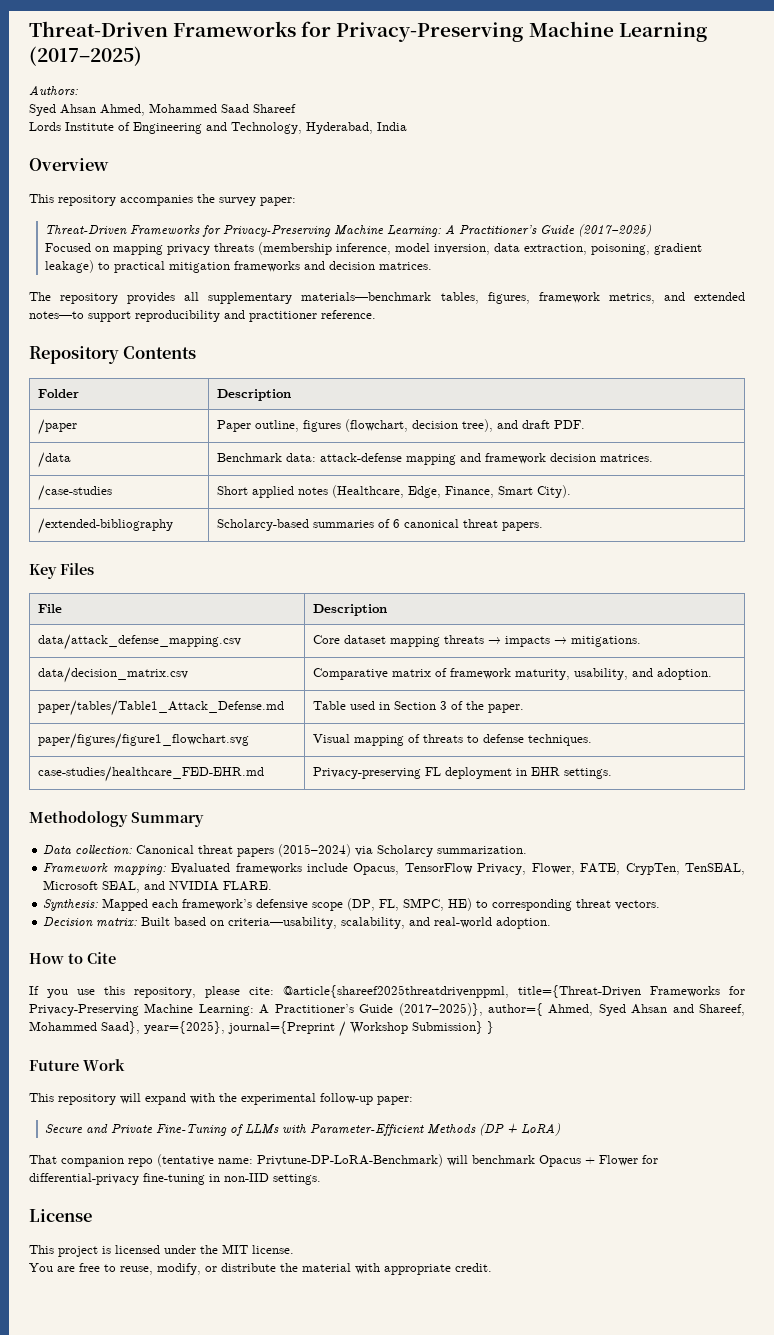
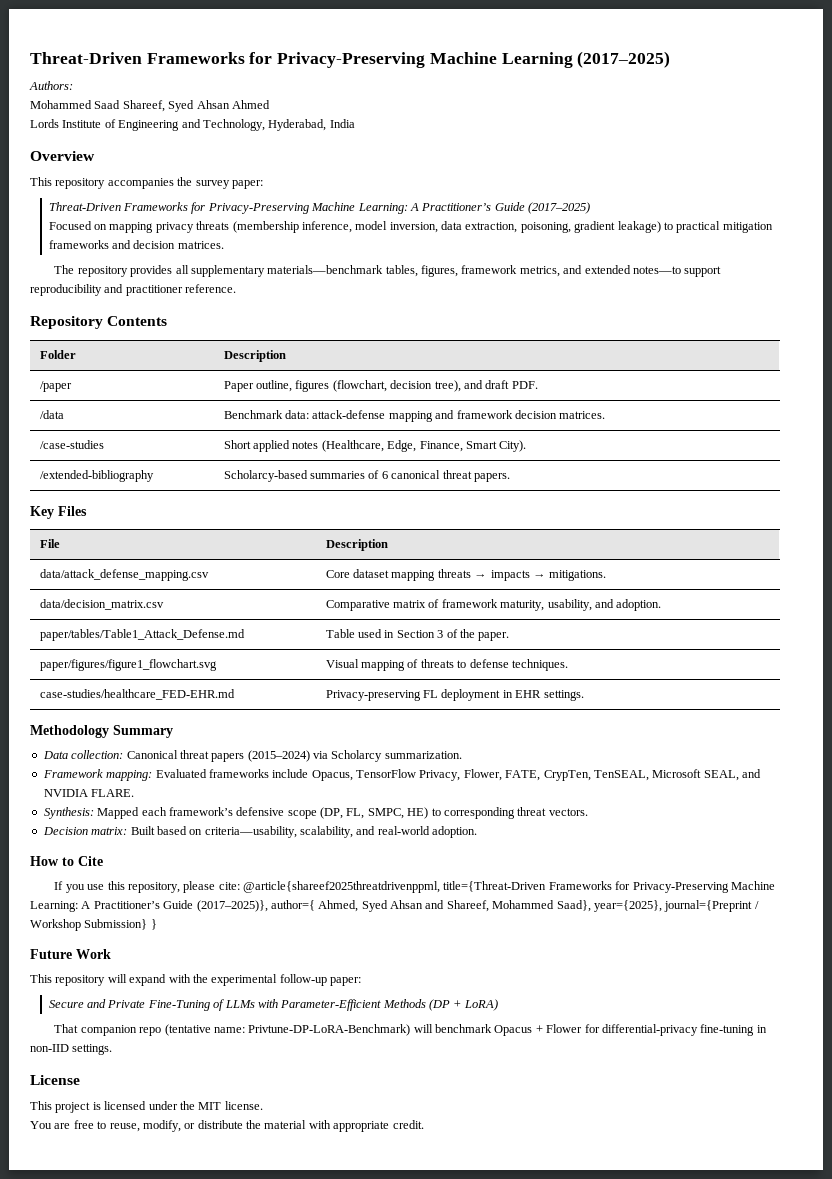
- Syed Ahsan Ahmed, Mohammed Saad Shareef
+ Mohammed Saad Shareef, Syed Ahsan Ahmed

